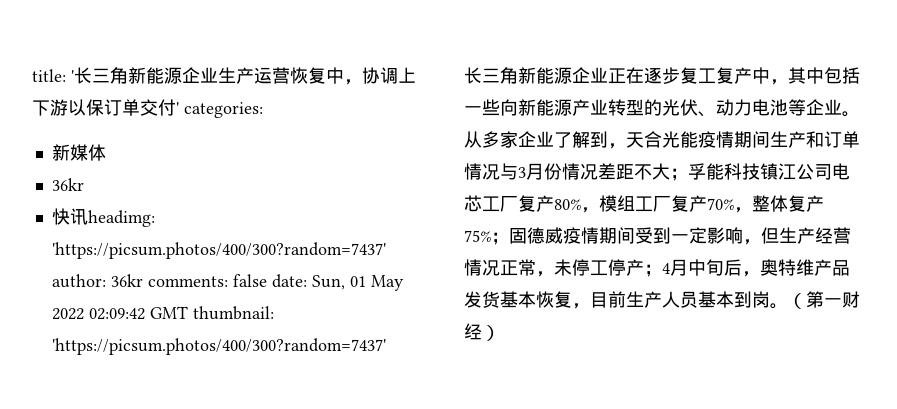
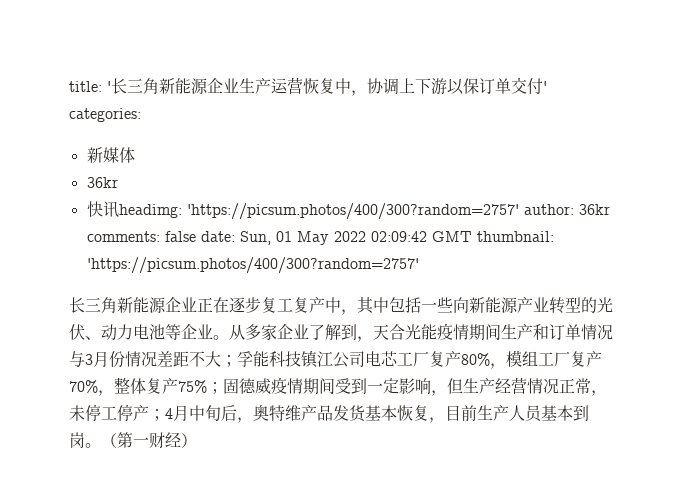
- 快讯headimg: 'https://picsum.photos/400/300?random=7437' author: 36kr comments: false date: Sun, 01 May 2022 02:09:42 GMT thumbnail: 'https://picsum.photos/400/300?random=7437'
+ 快讯headimg: 'https://picsum.photos/400/300?random=2757' author: 36kr comments: false date: Sun, 01 May 2022 02:09:42 GMT thumbnail: 'https://picsum.photos/400/300?random=2757'

